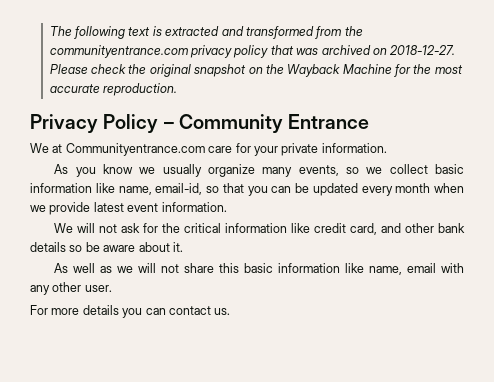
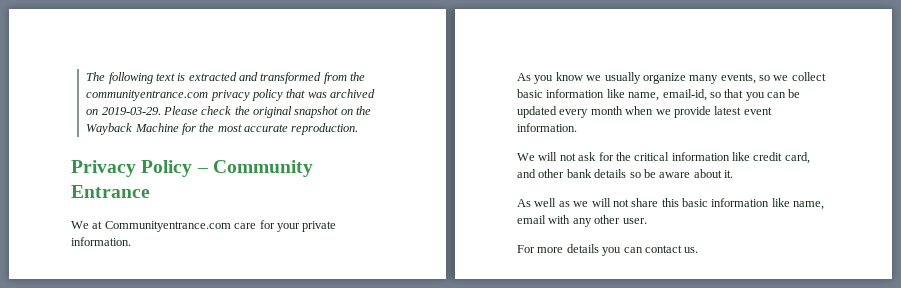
- The following text is extracted and transformed from the communityentrance.com privacy policy that was archived on 2018-12-27.
+ The following text is extracted and transformed from the communityentrance.com privacy policy that was archived on 2019-03-29.

